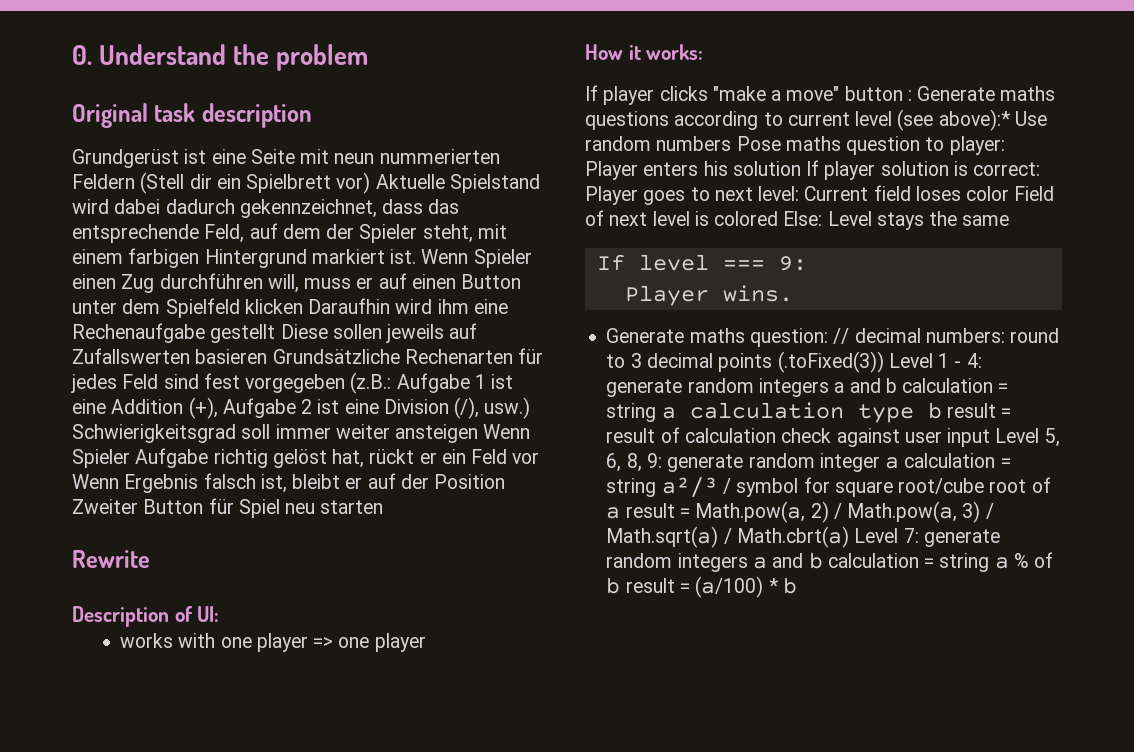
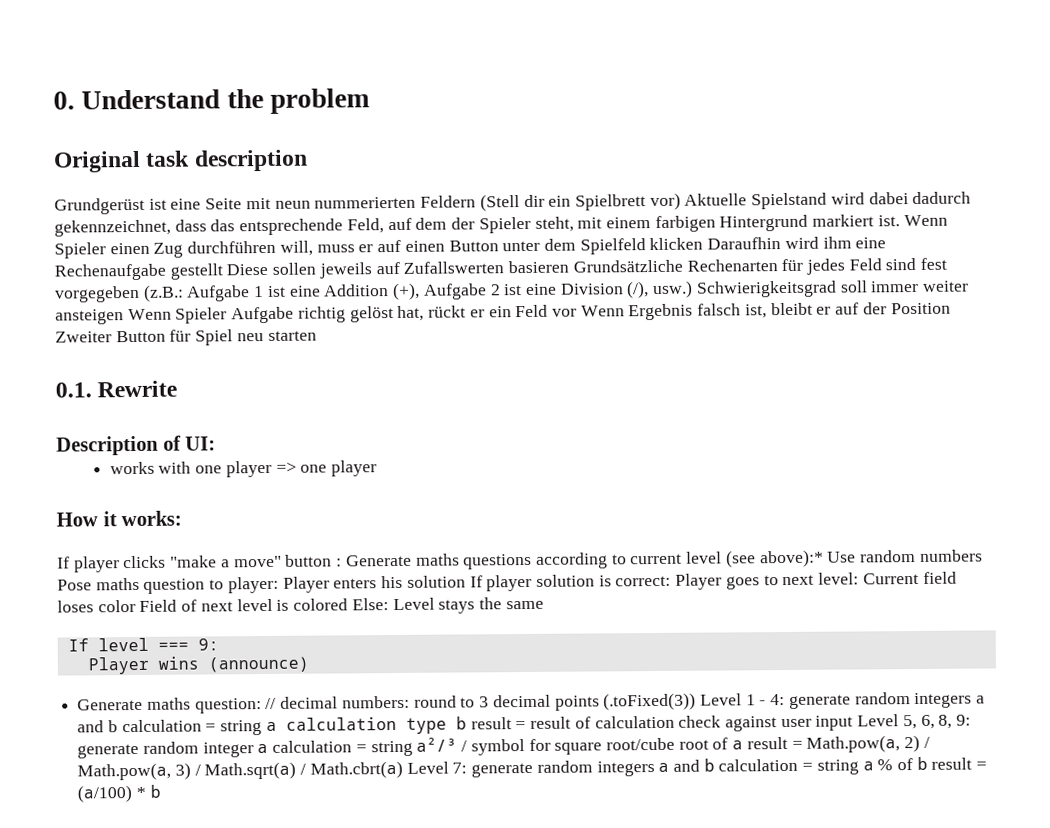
- Rewrite
+ 0.1. Rewrite
- Player wins.
+ Player wins (announce)

